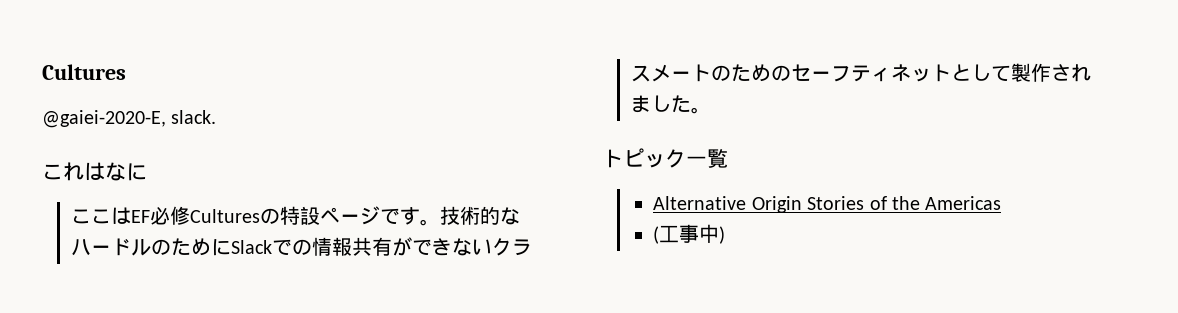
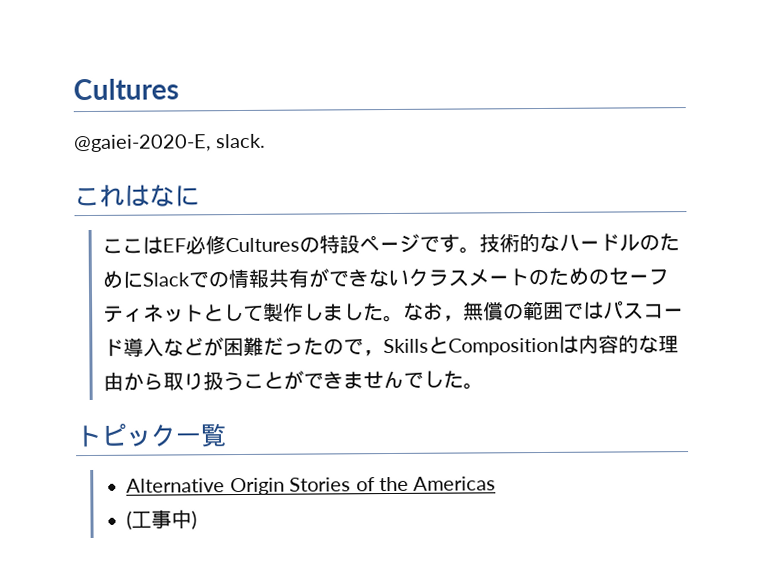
- 技術的なハードルのためにSlackでの情報共有ができないクラスメートのためのセーフティネットとして製作されました。
+ 技術的なハードルのためにSlackでの情報共有ができないクラスメートのためのセーフティネットとして製作しました。なお，無償の範囲ではパスコード導入などが困難だったので，SkillsとCompositionは内容的な理由から取り扱うことができませんでした。

